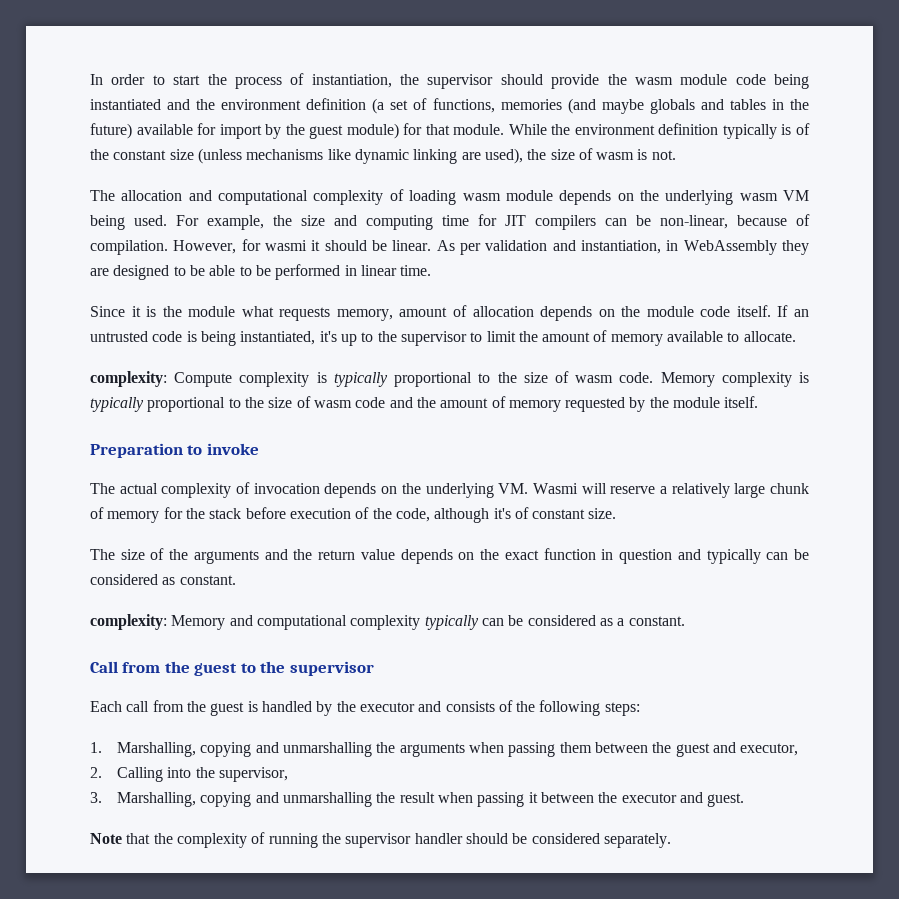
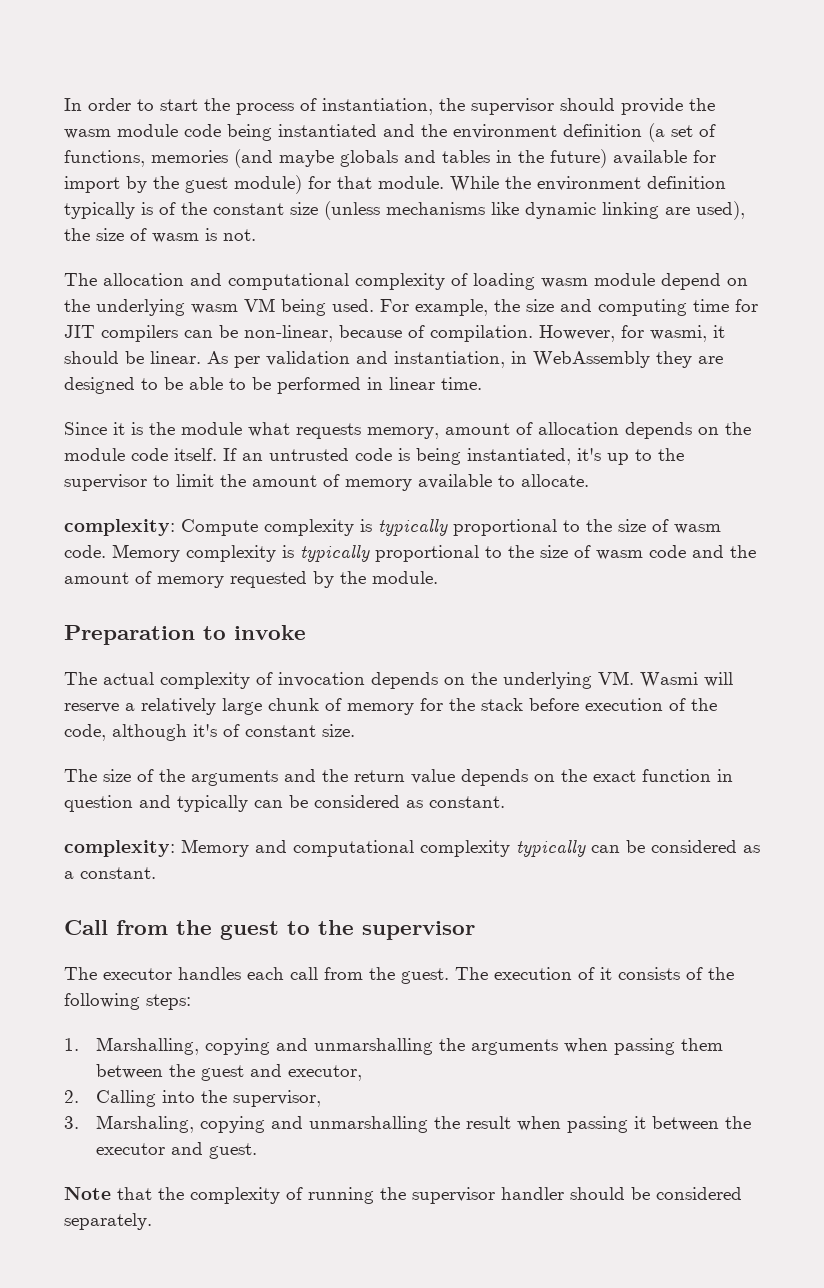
- The allocation and computational complexity of loading wasm module depends on the underlying wasm VM being used.
+ The allocation and computational complexity of loading wasm module depend on the underlying wasm VM being used.
- However, for wasmi it should be linear.
+ However, for wasmi, it should be linear.
- Memory complexity is typically proportional to the size of wasm code and the amount of memory requested by the module itself.
+ Memory complexity is typically proportional to the size of wasm code and the amount of memory requested by the module.
- Each call from the guest is handled by the executor and consists of the following steps:
+ The executor handles each call from the guest. The execution of it consists of the following steps:
- 3. Marshalling, copying and unmarshalling the result when passing it between the executor and guest.
+ 3. Marshaling, copying and unmarshalling the result when passing it between the executor and guest.

